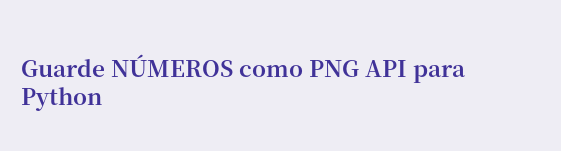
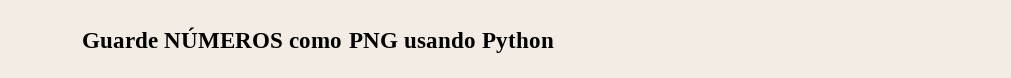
- Guarde NÚMEROS como PNG API para Python
+ Guarde NÚMEROS como PNG usando Python

